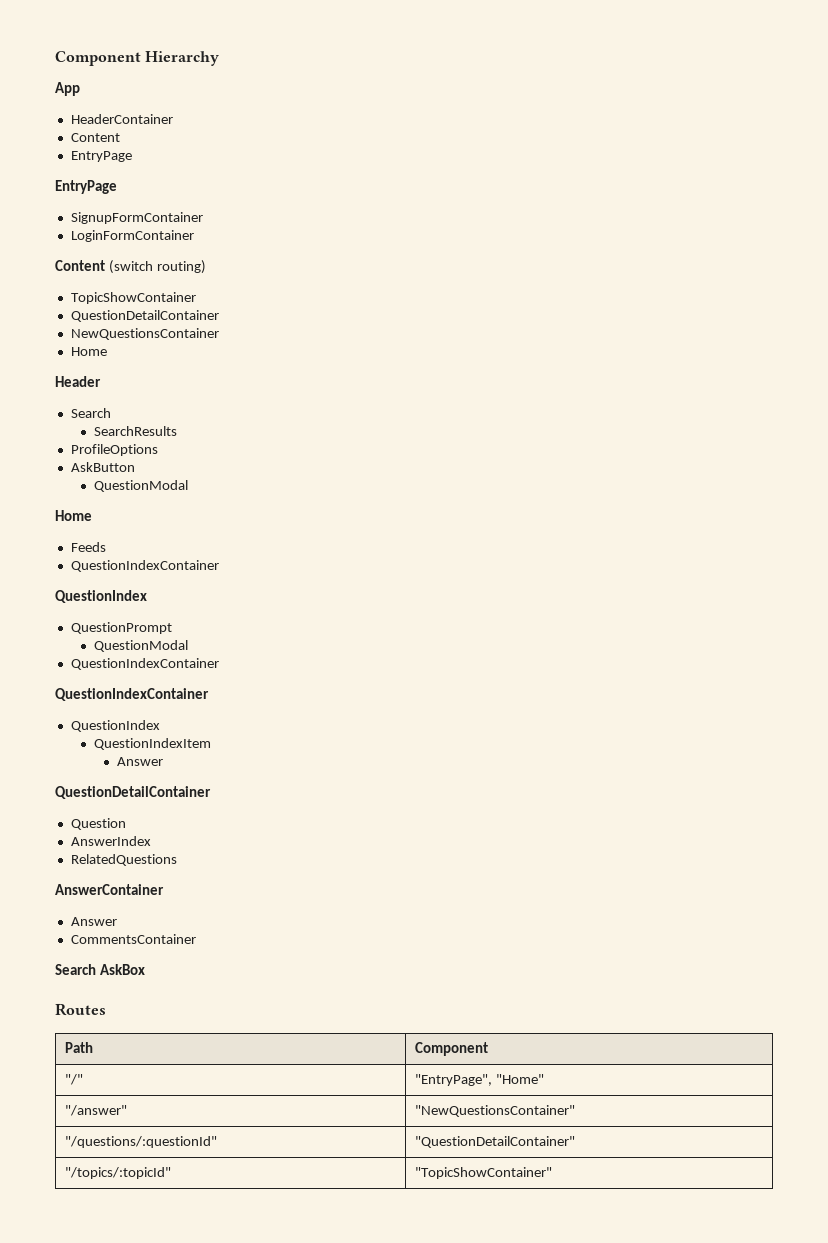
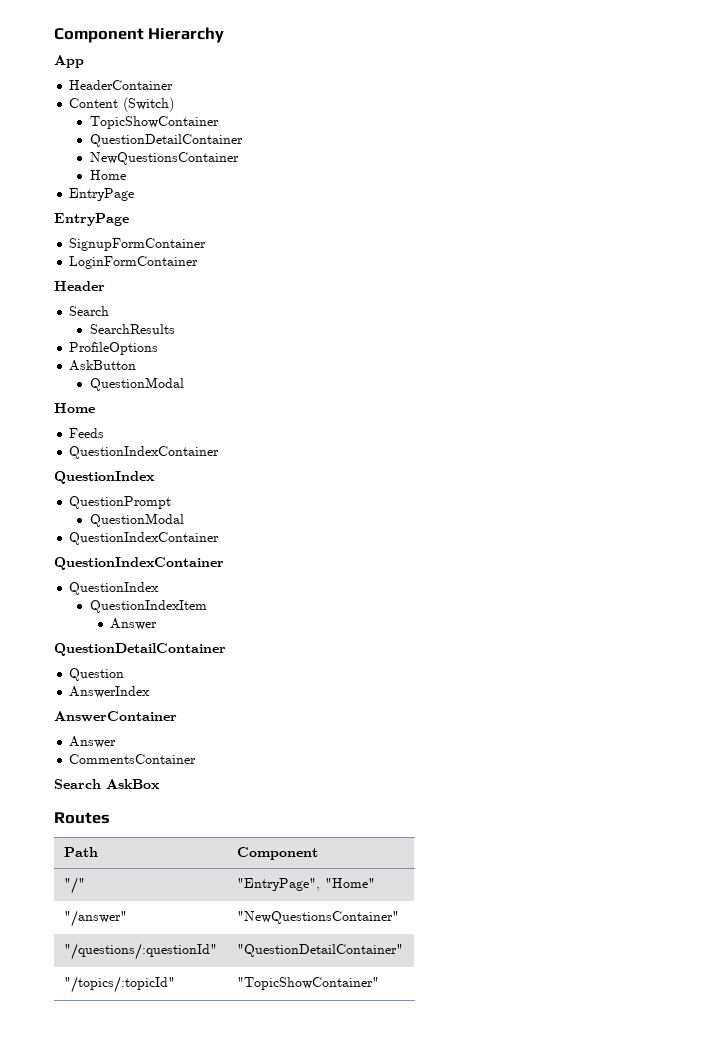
  HeaderContainer
- Content
+ Content (Switch)
+ TopicShowContainer
+ QuestionDetailContainer
+ NewQuestionsContainer
+ Home
- Content (switch routing)
- TopicShowContainer
- QuestionDetailContainer
- NewQuestionsContainer
- Home
- RelatedQuestions

